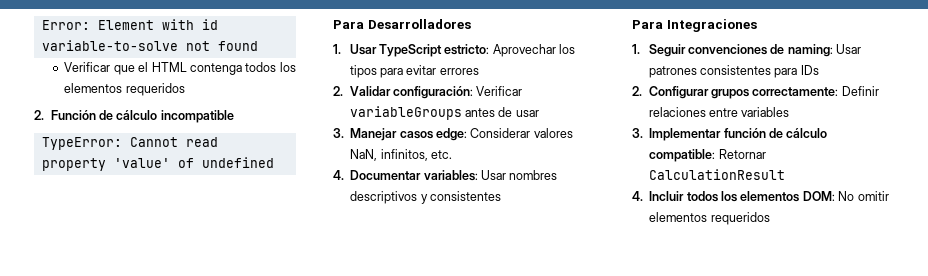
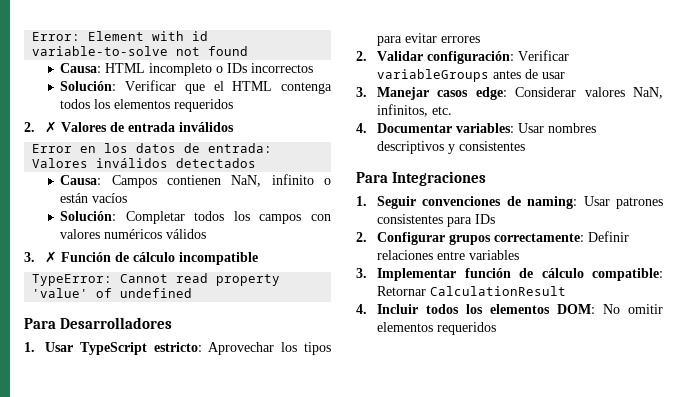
- Verificar que el HTML contenga todos los elementos requeridos
+ Causa: HTML incompleto o IDs incorrectos
+ Solución: Verificar que el HTML contenga todos los elementos requeridos
- 2. Función de cálculo incompatible
+ 2. ✗ Valores de entrada inválidos
+ Error en los datos de entrada: Valores inválidos detectados
+ Causa: Campos contienen NaN, infinito o están vacíos
+ Solución: Completar todos los campos con valores numéricos válidos
+ 3. ✗ Función de cálculo incompatible

